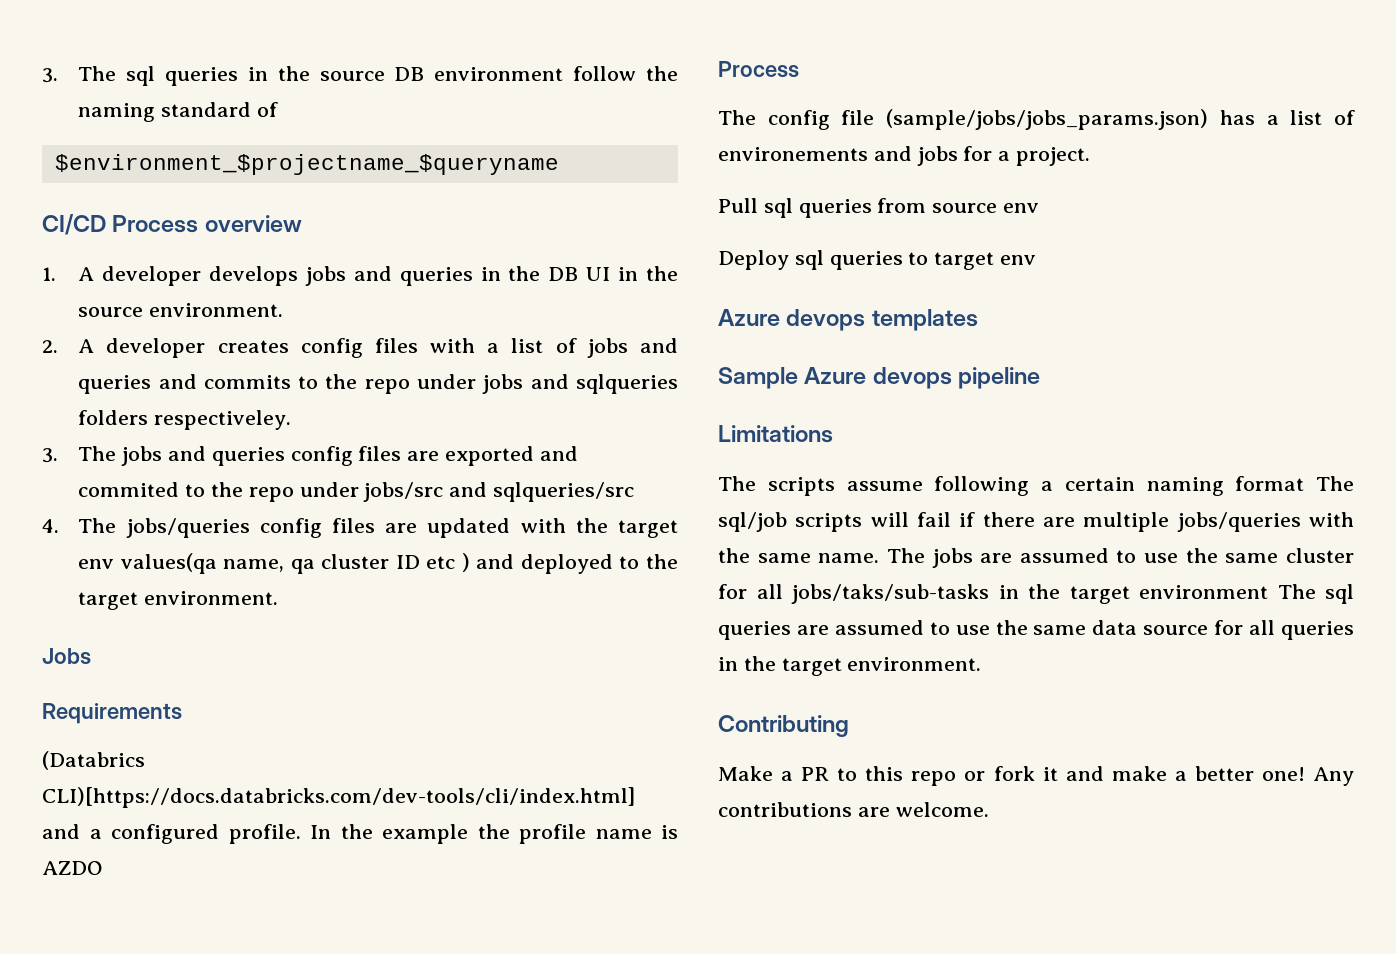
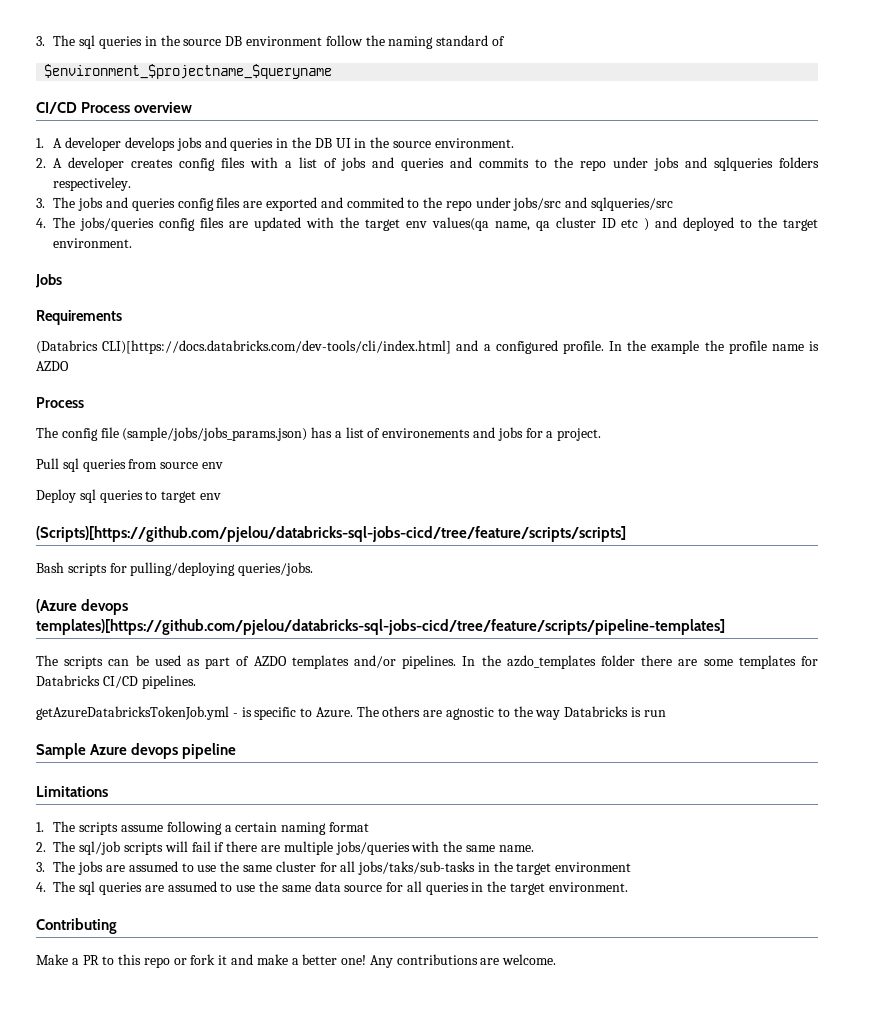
- Azure devops templates
+ (Scripts)[https://github.com/pjelou/databricks-sql-jobs-cicd/tree/feature/scripts/scripts]
+ Bash scripts for pulling/deploying queries/jobs.
+ (Azure devops templates)[https://github.com/pjelou/databricks-sql-jobs-cicd/tree/feature/scripts/pipeline-templates]
+ The scripts can be used as part of AZDO templates and/or pipelines. In the azdo_templates folder there are some templates for Databricks CI/CD pipelines.
+ getAzureDatabricksTokenJob.yml - is specific to Azure. The others are agnostic to the way Databricks is run
- The scripts assume following a certain naming format The sql/job scripts will fail if there are multiple jobs/queries with the same name. The jobs are assumed to use the same cluster for all jobs/taks/sub-tasks in the target environment The sql queries are assumed to use the same data source for all queries in the target environment.
+ 1. The scripts assume following a certain naming format
+ 2. The sql/job scripts will fail if there are multiple jobs/queries with the same name.
+ 3. The jobs are assumed to use the same cluster for all jobs/taks/sub-tasks in the target environment
+ 4. The sql queries are assumed to use the same data source for all queries in the target environment.

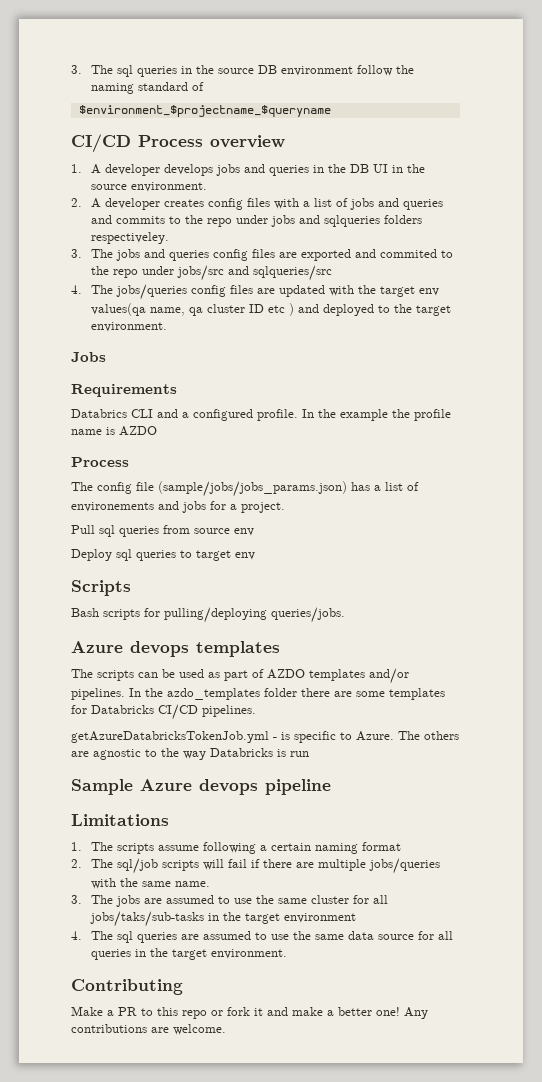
- (Databrics CLI)[https://docs.databricks.com/dev-tools/cli/index.html] and a configured profile.
+ Databrics CLI and a configured profile.
- (Scripts)[https://github.com/pjelou/databricks-sql-jobs-cicd/tree/feature/scripts/scripts]
+ Scripts
- (Azure devops templates)[https://github.com/pjelou/databricks-sql-jobs-cicd/tree/feature/scripts/pipeline-templates]
+ Azure devops templates

